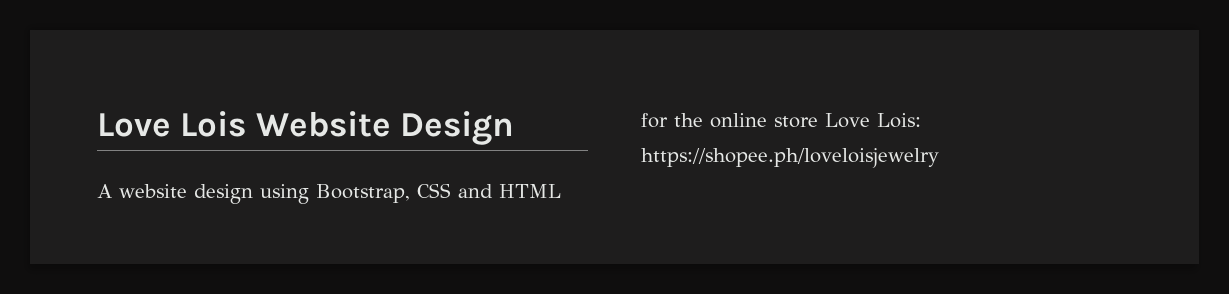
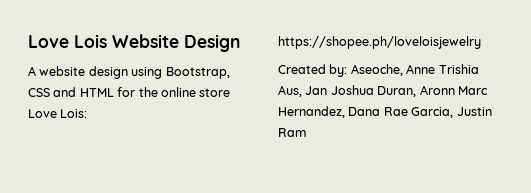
+ Created by: Aseoche, Anne Trishia Aus, Jan Joshua Duran, Aronn Marc Hernandez, Dana Rae Garcia, Justin Ram

